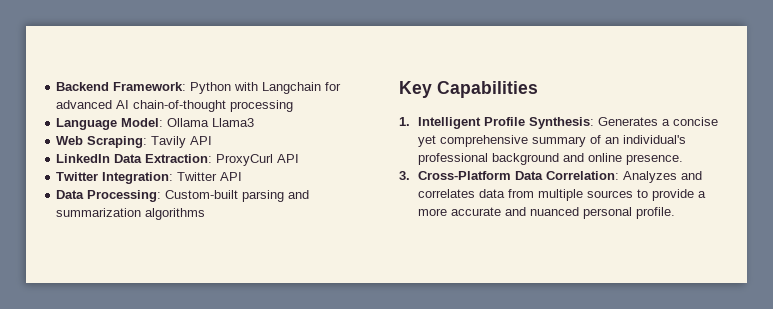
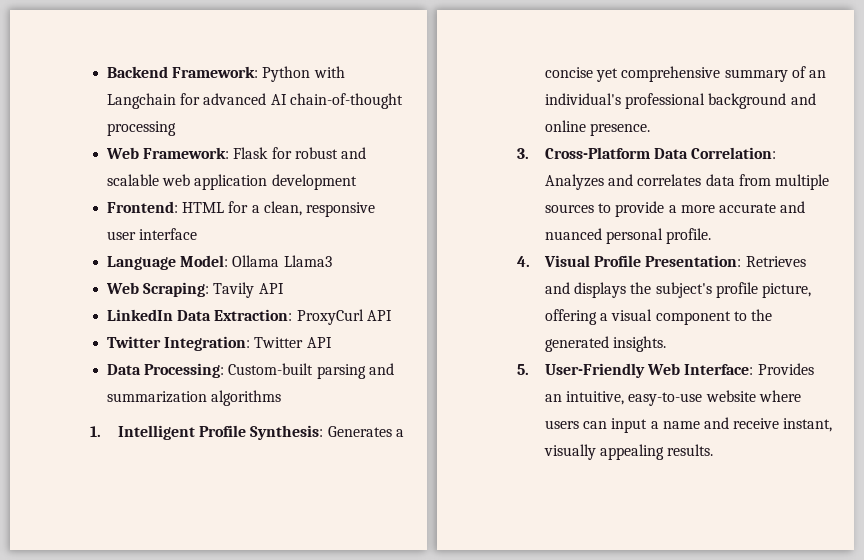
+ Web Framework: Flask for robust and scalable web application development
+ Frontend: HTML for a clean, responsive user interface
- Key Capabilities
+ 4. Visual Profile Presentation: Retrieves and displays the subject's profile picture, offering a visual component to the generated insights.
+ 5. User-Friendly Web Interface: Provides an intuitive, easy-to-use website where users can input a name and receive instant, visually appealing results.

